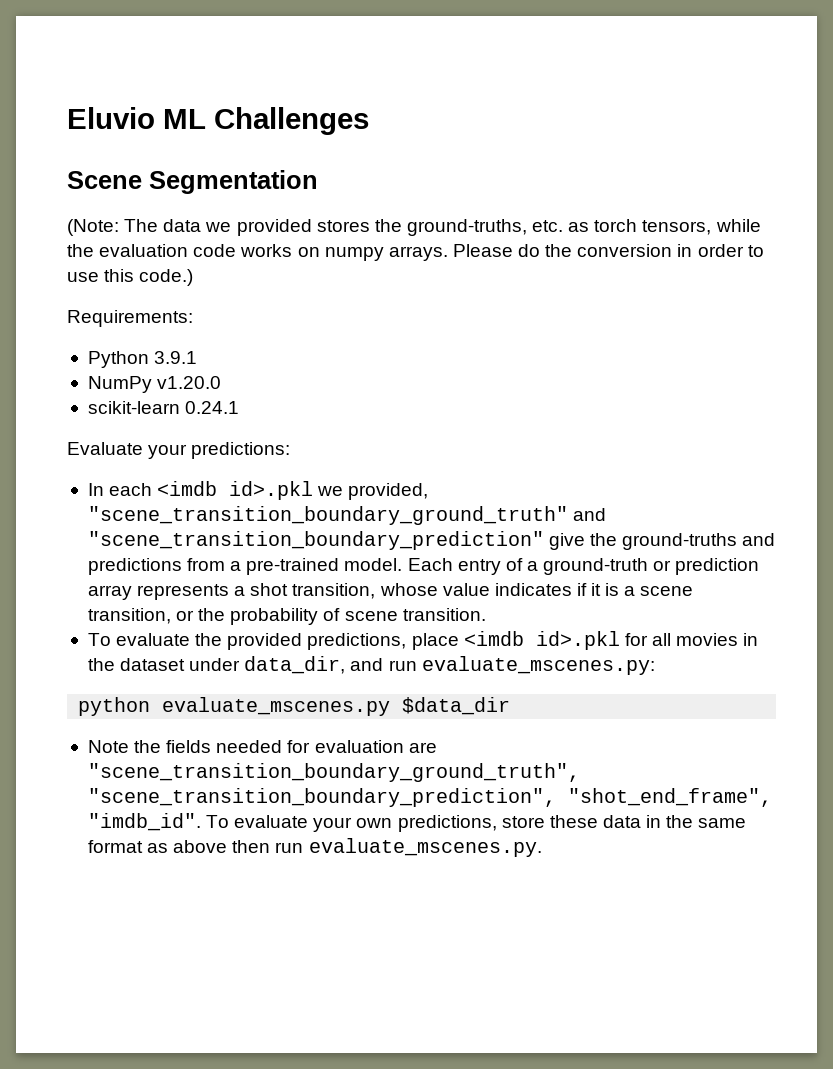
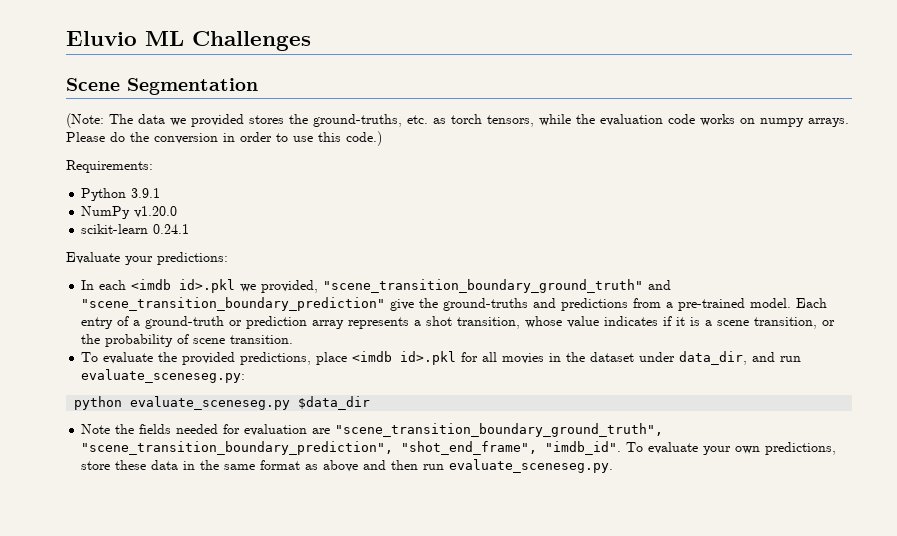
- To evaluate the provided predictions, place <imdb id>.pkl for all movies in the dataset under data_dir, and run evaluate_mscenes.py:
+ To evaluate the provided predictions, place <imdb id>.pkl for all movies in the dataset under data_dir, and run evaluate_sceneseg.py:
- python evaluate_mscenes.py $data_dir
+ python evaluate_sceneseg.py $data_dir
- To evaluate your own predictions, store these data in the same format as above then run evaluate_mscenes.py.
+ To evaluate your own predictions, store these data in the same format as above and then run evaluate_sceneseg.py.

